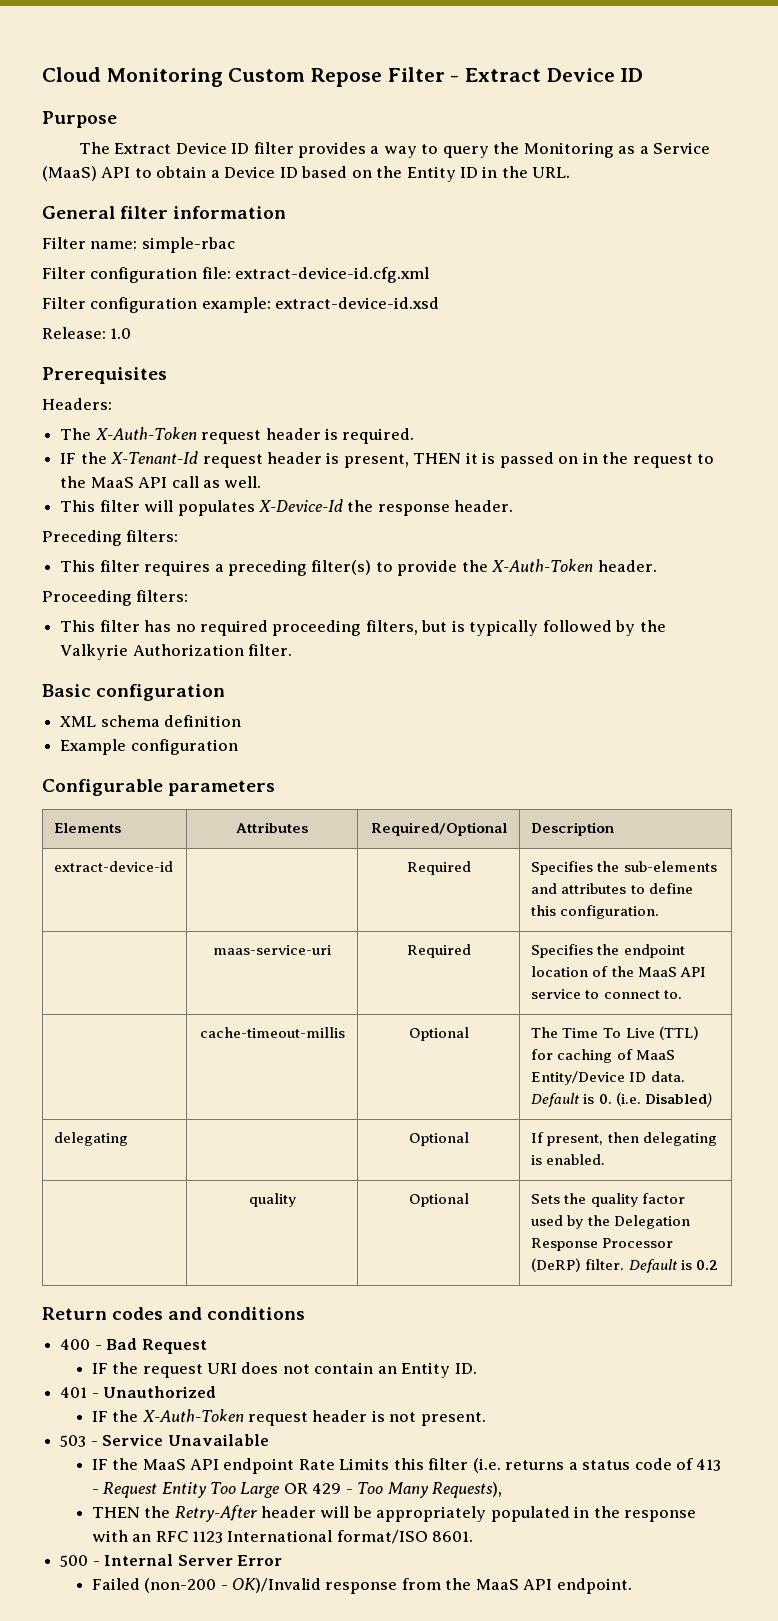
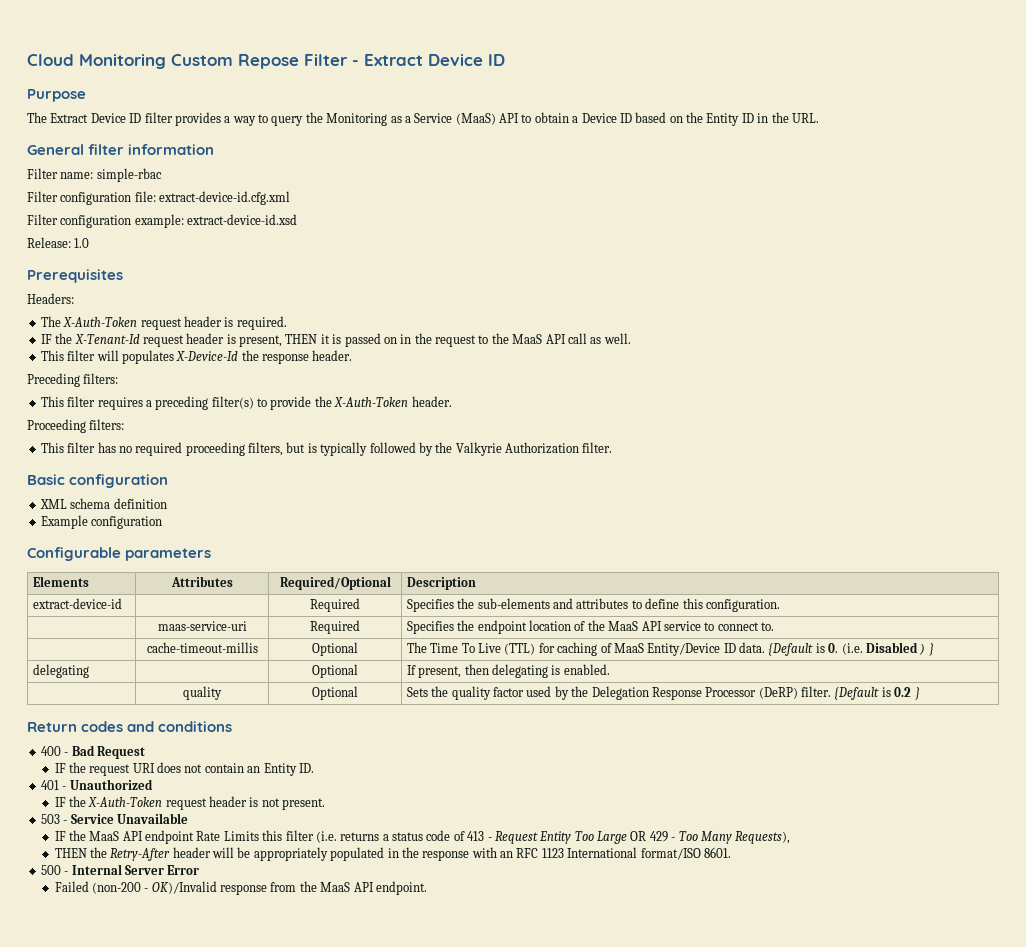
- | cache-timeout-millis | Optional | The Time To Live (TTL) for caching of MaaS Entity/Device ID data. Default is 0. (i.e. Disabled)
+ | cache-timeout-millis | Optional | The Time To Live (TTL) for caching of MaaS Entity/Device ID data. {Default is 0. (i.e. Disabled ) }
- | quality | Optional | Sets the quality factor used by the Delegation Response Processor (DeRP) filter. Default is 0.2
+ | quality | Optional | Sets the quality factor used by the Delegation Response Processor (DeRP) filter. {Default is 0.2 }

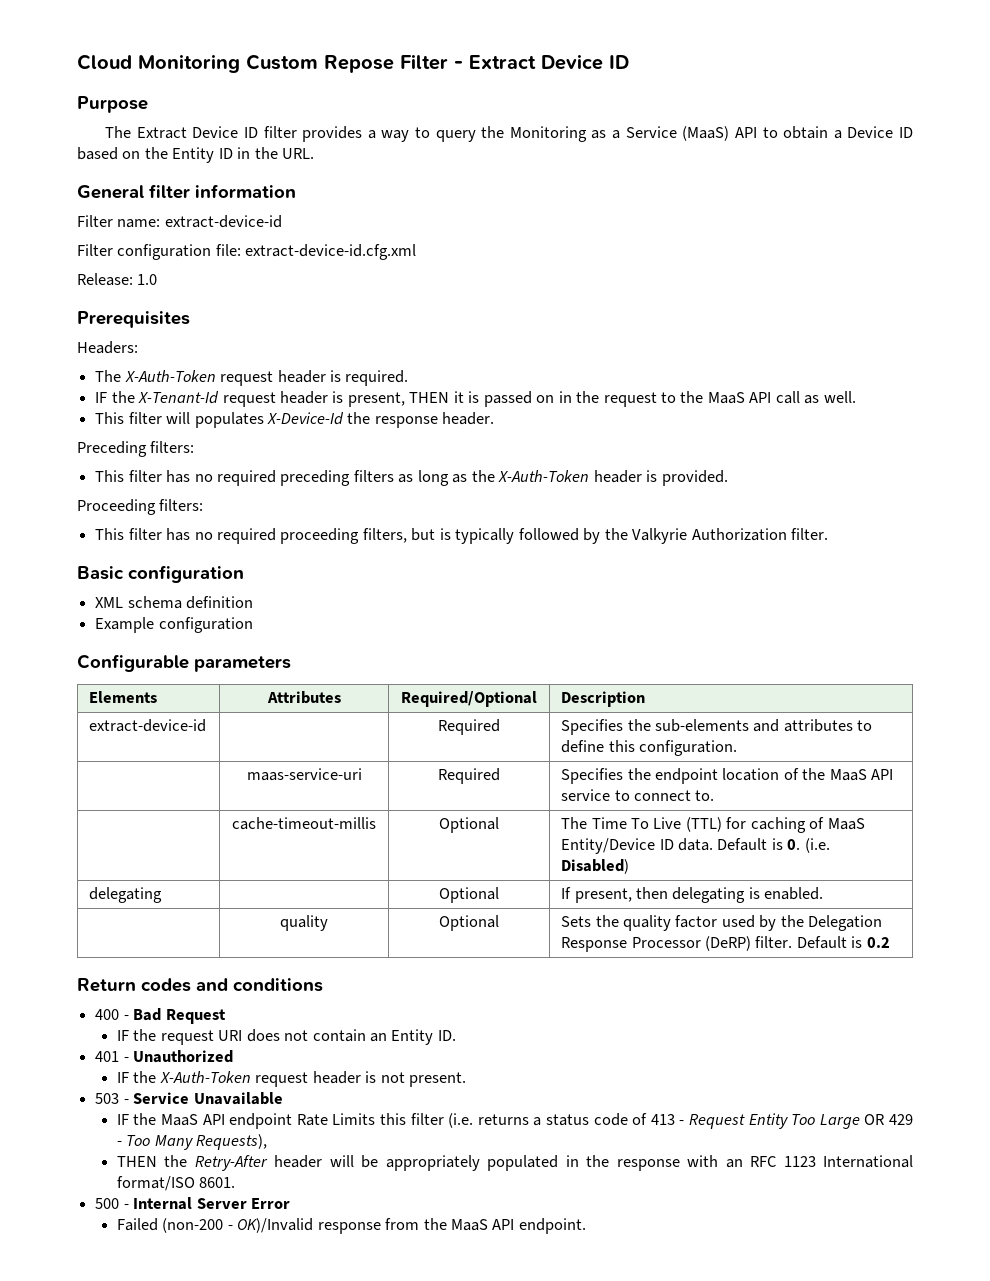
- Filter name: simple-rbac
+ Filter name: extract-device-id
- Filter configuration example: extract-device-id.xsd
- This filter requires a preceding filter(s) to provide the X-Auth-Token header.
+ This filter has no required preceding filters as long as the X-Auth-Token header is provided.
- | cache-timeout-millis | Optional | The Time To Live (TTL) for caching of MaaS Entity/Device ID data. {Default is 0. (i.e. Disabled ) }
+ | cache-timeout-millis | Optional | The Time To Live (TTL) for caching of MaaS Entity/Device ID data. Default is 0. (i.e. Disabled)
- | quality | Optional | Sets the quality factor used by the Delegation Response Processor (DeRP) filter. {Default is 0.2 }
+ | quality | Optional | Sets the quality factor used by the Delegation Response Processor (DeRP) filter. Default is 0.2

